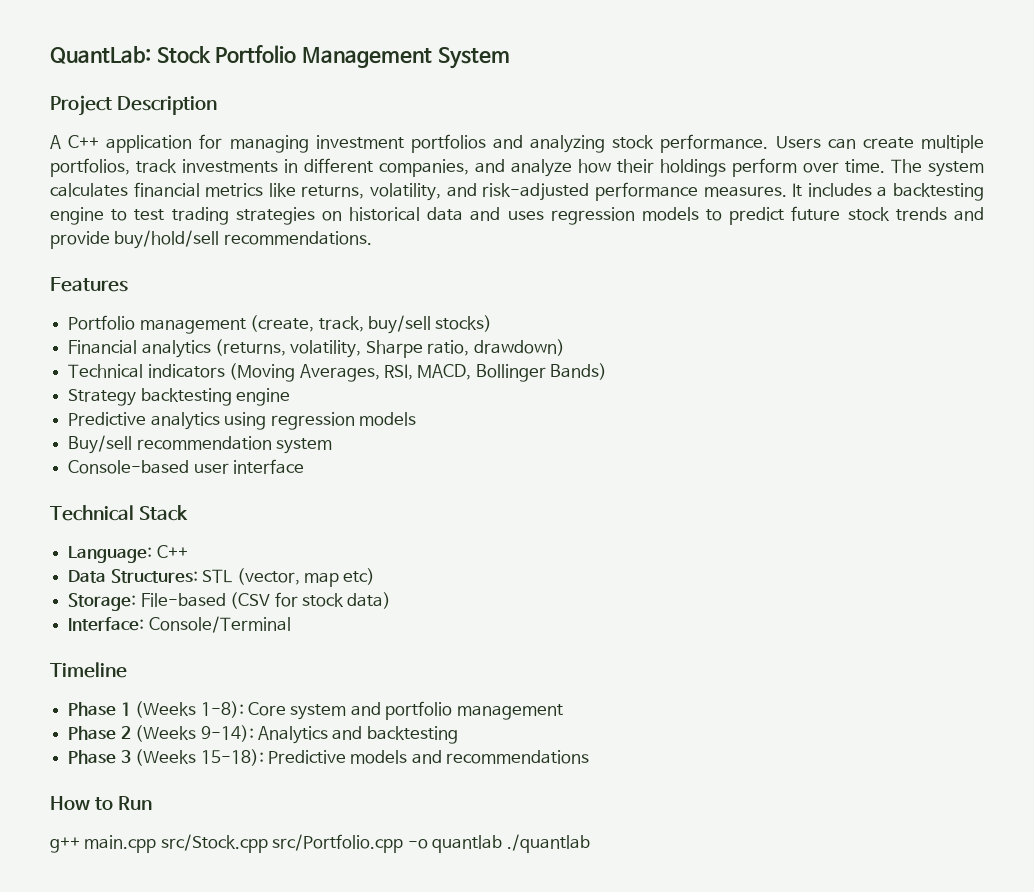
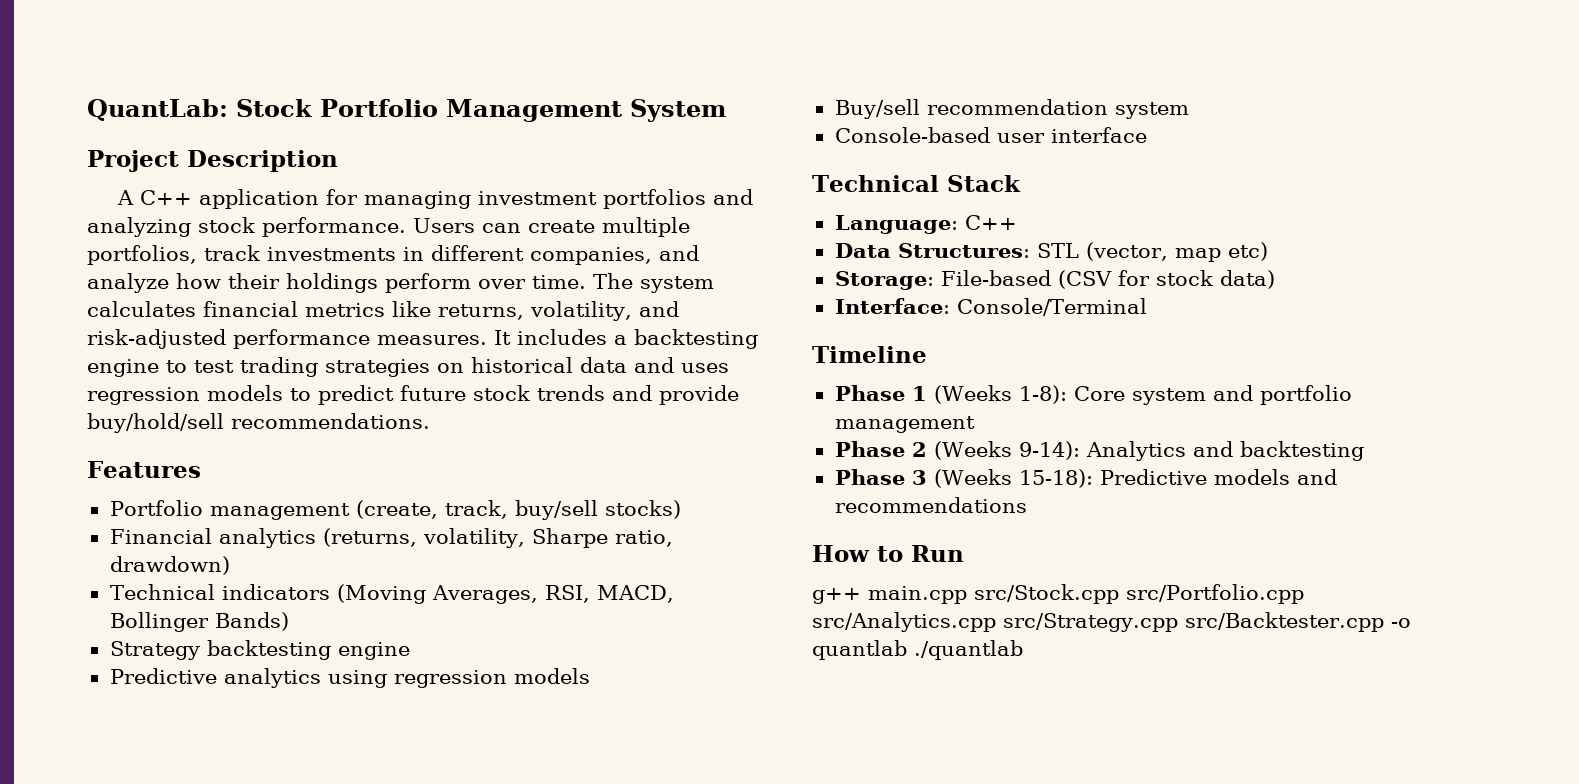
- g++ main.cpp src/Stock.cpp src/Portfolio.cpp -o quantlab ./quantlab
+ g++ main.cpp src/Stock.cpp src/Portfolio.cpp src/Analytics.cpp src/Strategy.cpp src/Backtester.cpp -o quantlab ./quantlab

